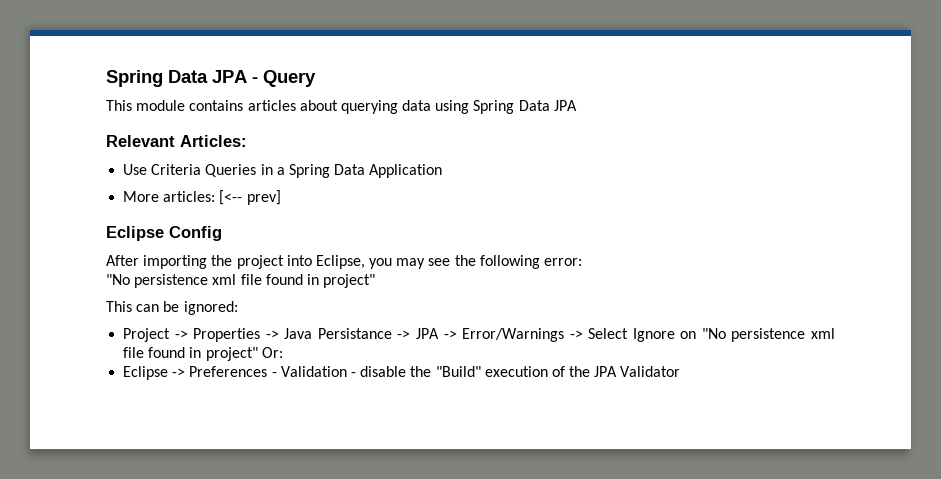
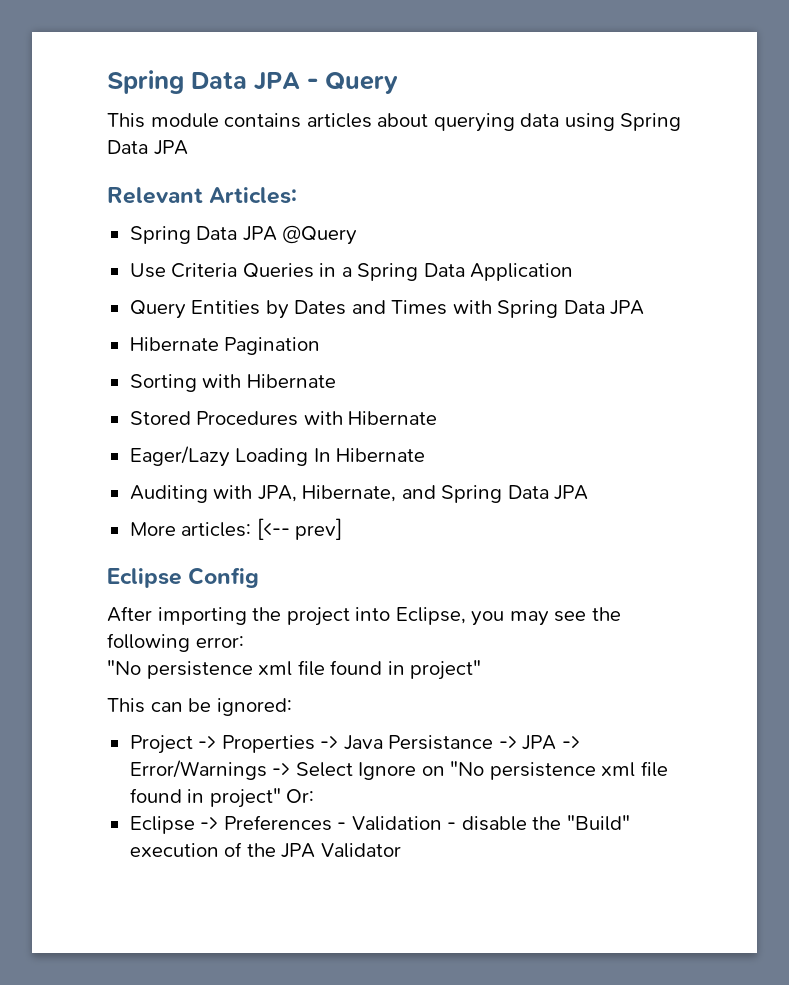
+ Spring Data JPA @Query
+ Query Entities by Dates and Times with Spring Data JPA
+ Hibernate Pagination
+ Sorting with Hibernate
+ Stored Procedures with Hibernate
+ Eager/Lazy Loading In Hibernate
+ Auditing with JPA, Hibernate, and Spring Data JPA

